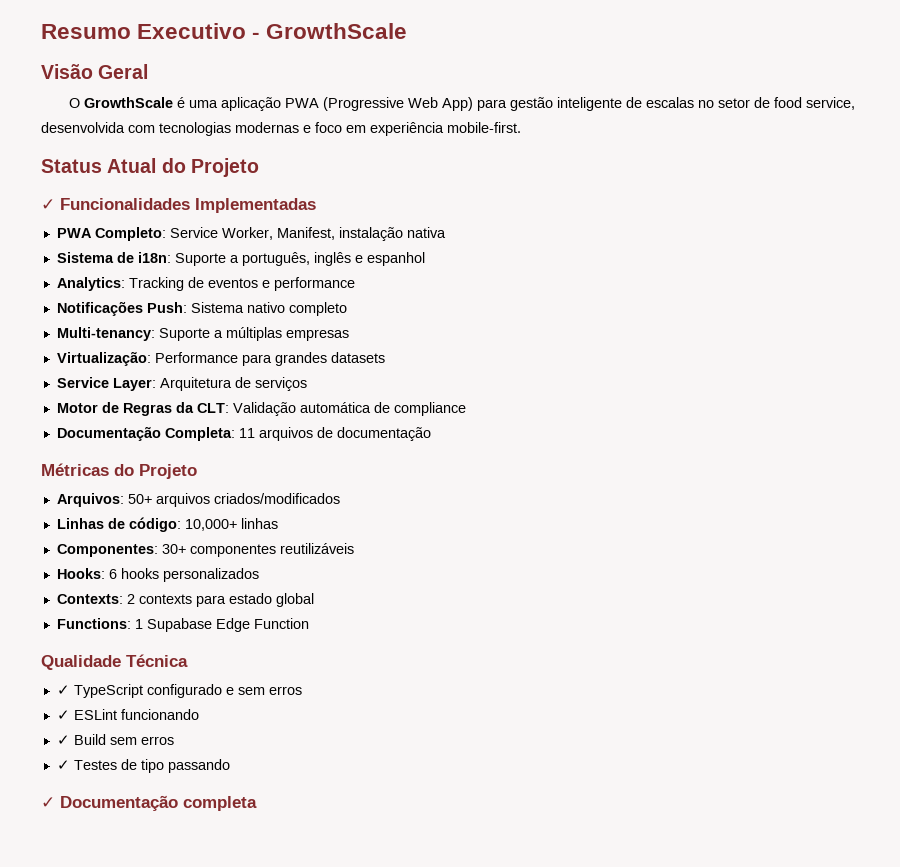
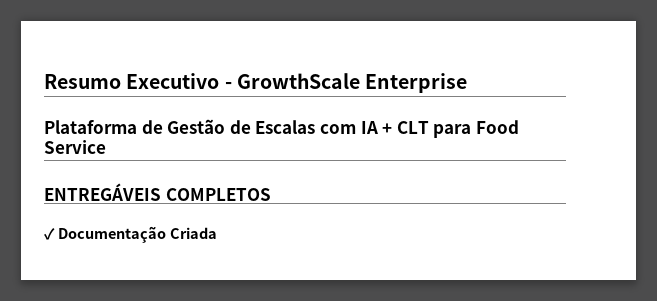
- Resumo Executivo - GrowthScale
- Visão Geral
- O GrowthScale é uma aplicação PWA (Progressive Web App) para gestão inteligente de escalas no setor de food service, desenvolvida com tecnologias modernas e foco em experiência mobile-first.
- Status Atual do Projeto
- ✓ Funcionalidades Implementadas
- PWA Completo: Service Worker, Manifest, instalação nativa
- Sistema de i18n: Suporte a português, inglês e espanhol
- Analytics: Tracking de eventos e performance
- Notificações Push: Sistema nativo completo
- Multi-tenancy: Suporte a múltiplas empresas
- Virtualização: Performance para grandes datasets
- Service Layer: Arquitetura de serviços
- Motor de Regras da CLT: Validação automática de compliance
- Documentação Completa: 11 arquivos de documentação
- Métricas do Projeto
- Arquivos: 50+ arquivos criados/modificados
- Linhas de código: 10,000+ linhas
- Componentes: 30+ componentes reutilizáveis
- Hooks: 6 hooks personalizados
- Contexts: 2 contexts para estado global
- Functions: 1 Supabase Edge Function
- Qualidade Técnica
- ✓ TypeScript configurado e sem erros
- ✓ ESLint funcionando
- ✓ Build sem erros
- ✓ Testes de tipo passando
+ Resumo Executivo - GrowthScale Enterprise
+ Plataforma de Gestão de Escalas com IA + CLT para Food Service
+ ENTREGÁVEIS COMPLETOS
- ✓ Documentação completa
+ ✓ Documentação Criada

